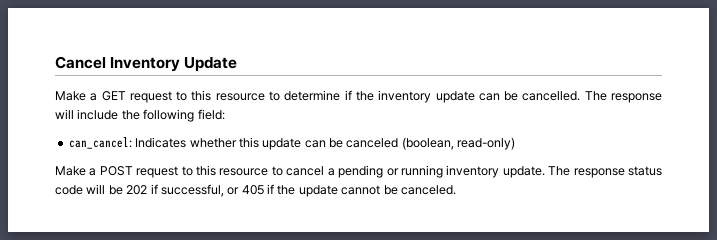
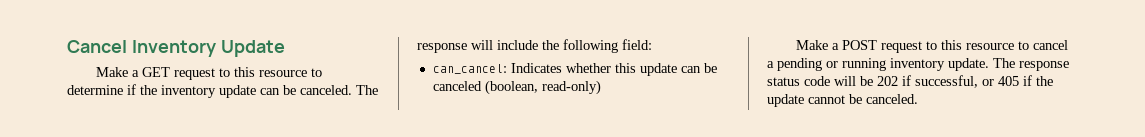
- Make a GET request to this resource to determine if the inventory update can be cancelled.
+ Make a GET request to this resource to determine if the inventory update can be canceled.

